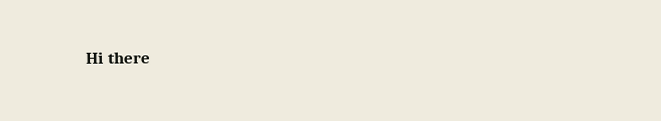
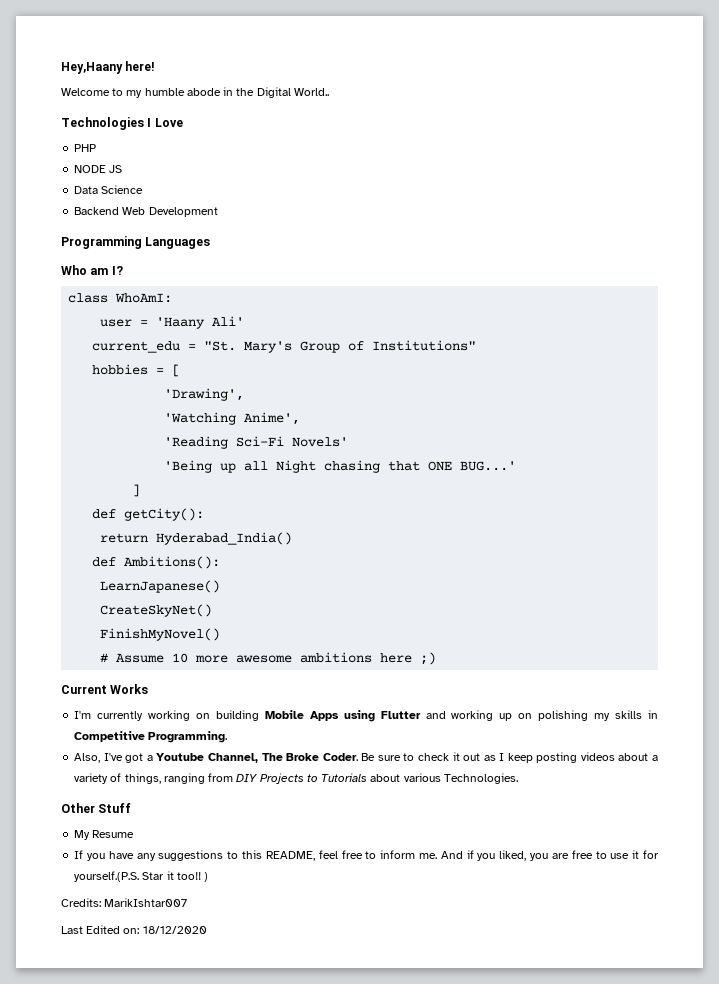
- Hi there
+ Hey,Haany here!
+ Welcome to my humble abode in the Digital World..
+ Technologies I Love
+ PHP
+ NODE JS
+ Data Science
+ Backend Web Development
+ Programming Languages
+ Who am I?
+ class WhoAmI:
+ user = 'Haany Ali'
+ current_edu = "St. Mary's Group of Institutions"
+ hobbies = [
+ 'Drawing',
+ 'Watching Anime',
+ 'Reading Sci-Fi Novels'
+ 'Being up all Night chasing that ONE BUG...'
+ ]
+ def getCity():
+ return Hyderabad_India()
+ def Ambitions():
+ LearnJapanese()
+ CreateSkyNet()
+ FinishMyNovel()
+ # Assume 10 more awesome ambitions here ;)
+ Current Works
+ I'm currently working on building Mobile Apps using Flutter and working up on polishing my skills in Competitive Programming.
+ Also, I've got a Youtube Channel, The Broke Coder. Be sure to check it out as I keep posting videos about a variety of things, ranging from DIY Projects to Tutorials about various Technologies.
+ Other Stuff
+ My Resume
+ If you have any suggestions to this README, feel free to inform me. And if you liked, you are free to use it for yourself.(P.S. Star it too!! )
+ Credits: MarikIshtar007
+ Last Edited on: 18/12/2020

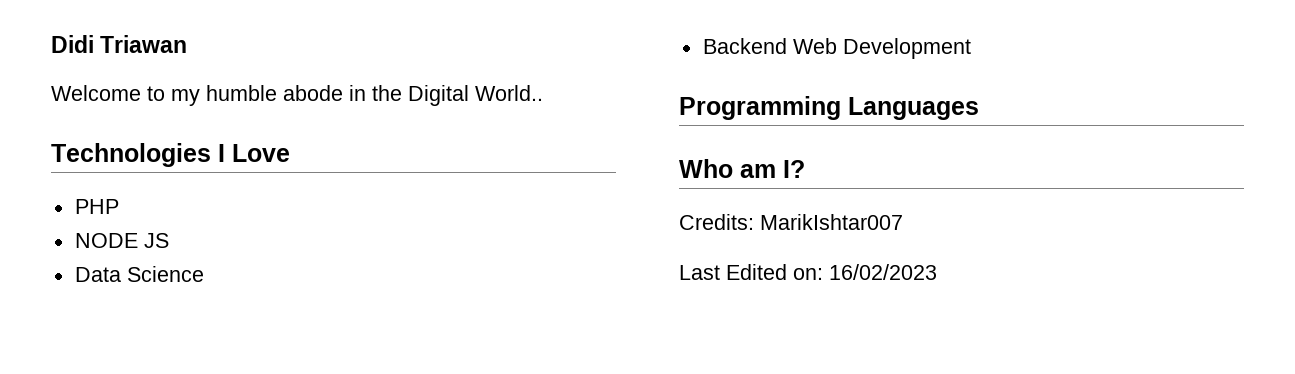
- Hey,Haany here!
+ Didi Triawan
- class WhoAmI:
- user = 'Haany Ali'
- current_edu = "St. Mary's Group of Institutions"
- hobbies = [
- 'Drawing',
- 'Watching Anime',
- 'Reading Sci-Fi Novels'
- 'Being up all Night chasing that ONE BUG...'
- ]
- def getCity():
- return Hyderabad_India()
- def Ambitions():
- LearnJapanese()
- CreateSkyNet()
- FinishMyNovel()
- # Assume 10 more awesome ambitions here ;)
- Current Works
- I'm currently working on building Mobile Apps using Flutter and working up on polishing my skills in Competitive Programming.
- Also, I've got a Youtube Channel, The Broke Coder. Be sure to check it out as I keep posting videos about a variety of things, ranging from DIY Projects to Tutorials about various Technologies.
- Other Stuff
- My Resume
- If you have any suggestions to this README, feel free to inform me. And if you liked, you are free to use it for yourself.(P.S. Star it too!! )
- Last Edited on: 18/12/2020
+ Last Edited on: 16/02/2023

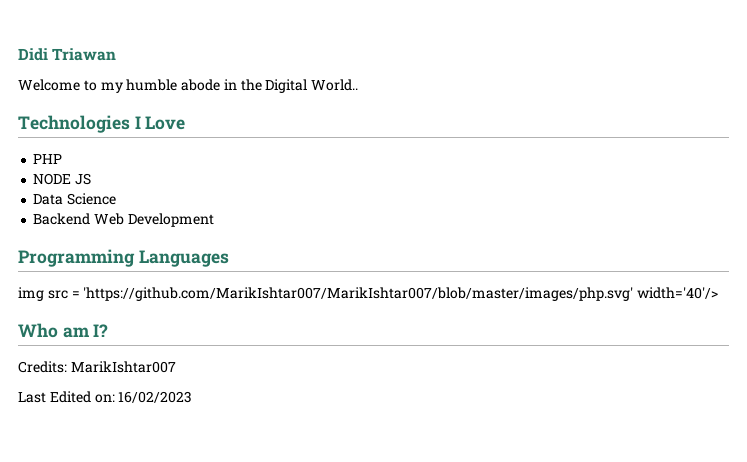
+ img src = 'https://github.com/MarikIshtar007/MarikIshtar007/blob/master/images/php.svg' width='40'/>

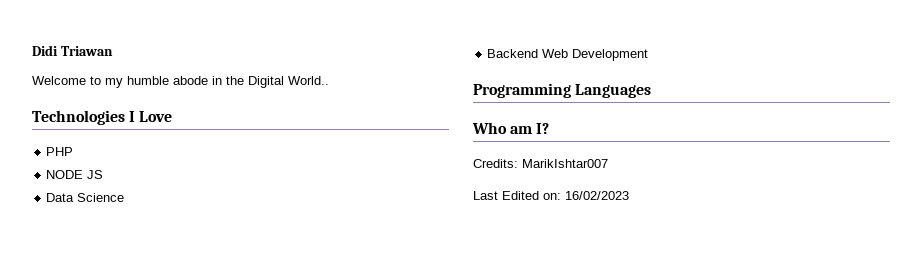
- img src = 'https://github.com/MarikIshtar007/MarikIshtar007/blob/master/images/php.svg' width='40'/>

